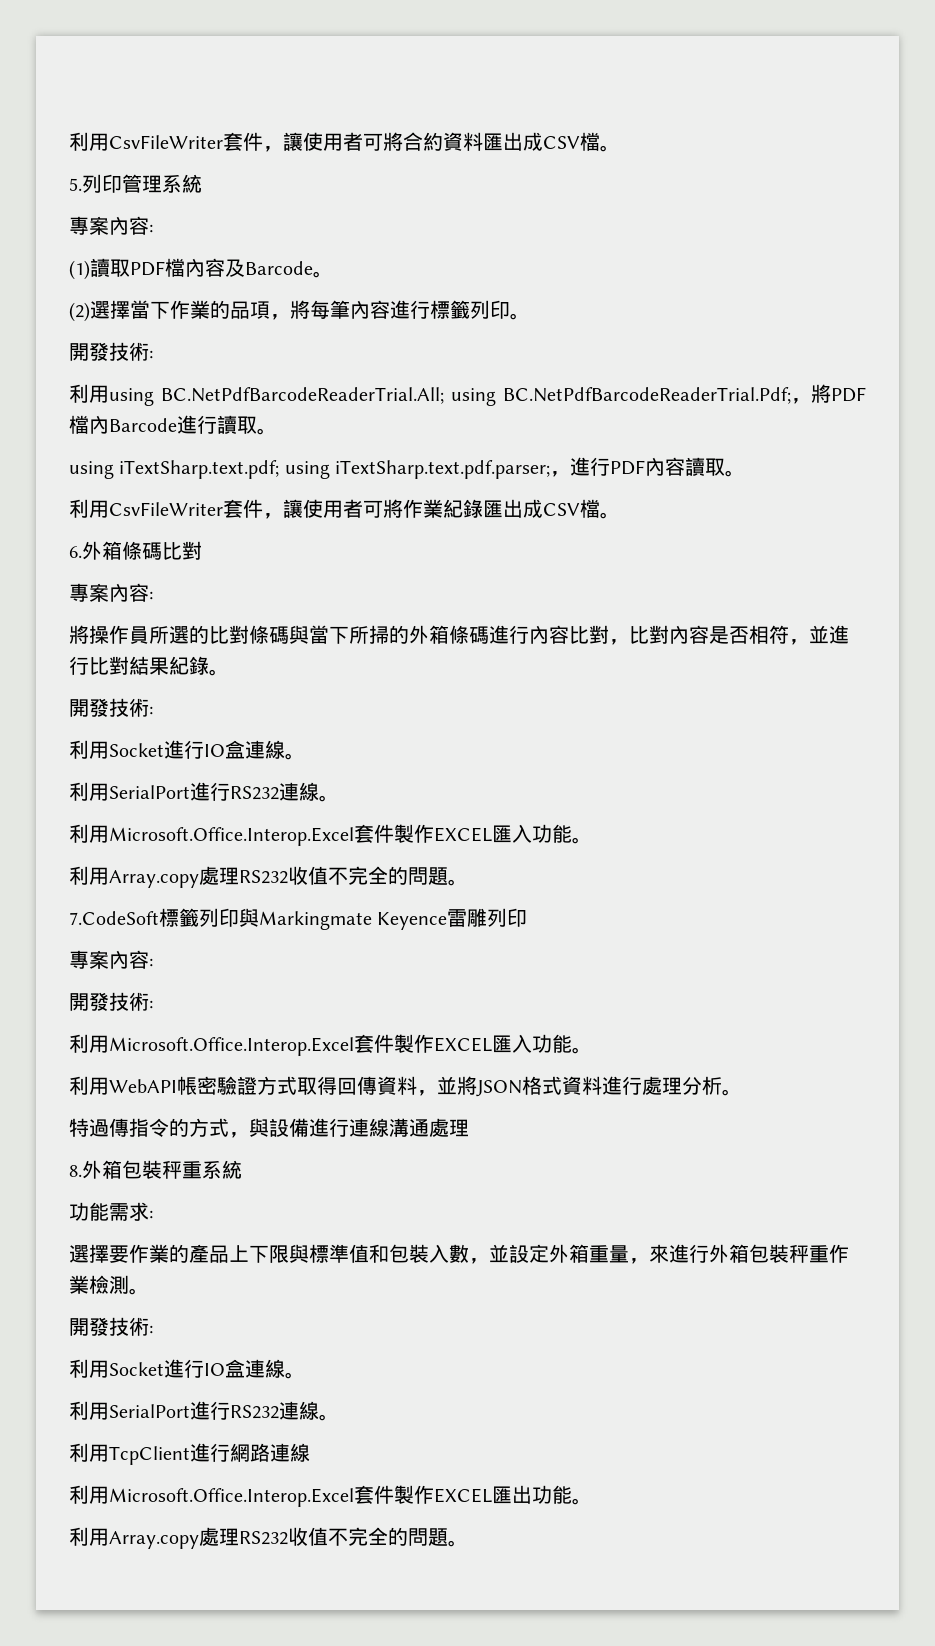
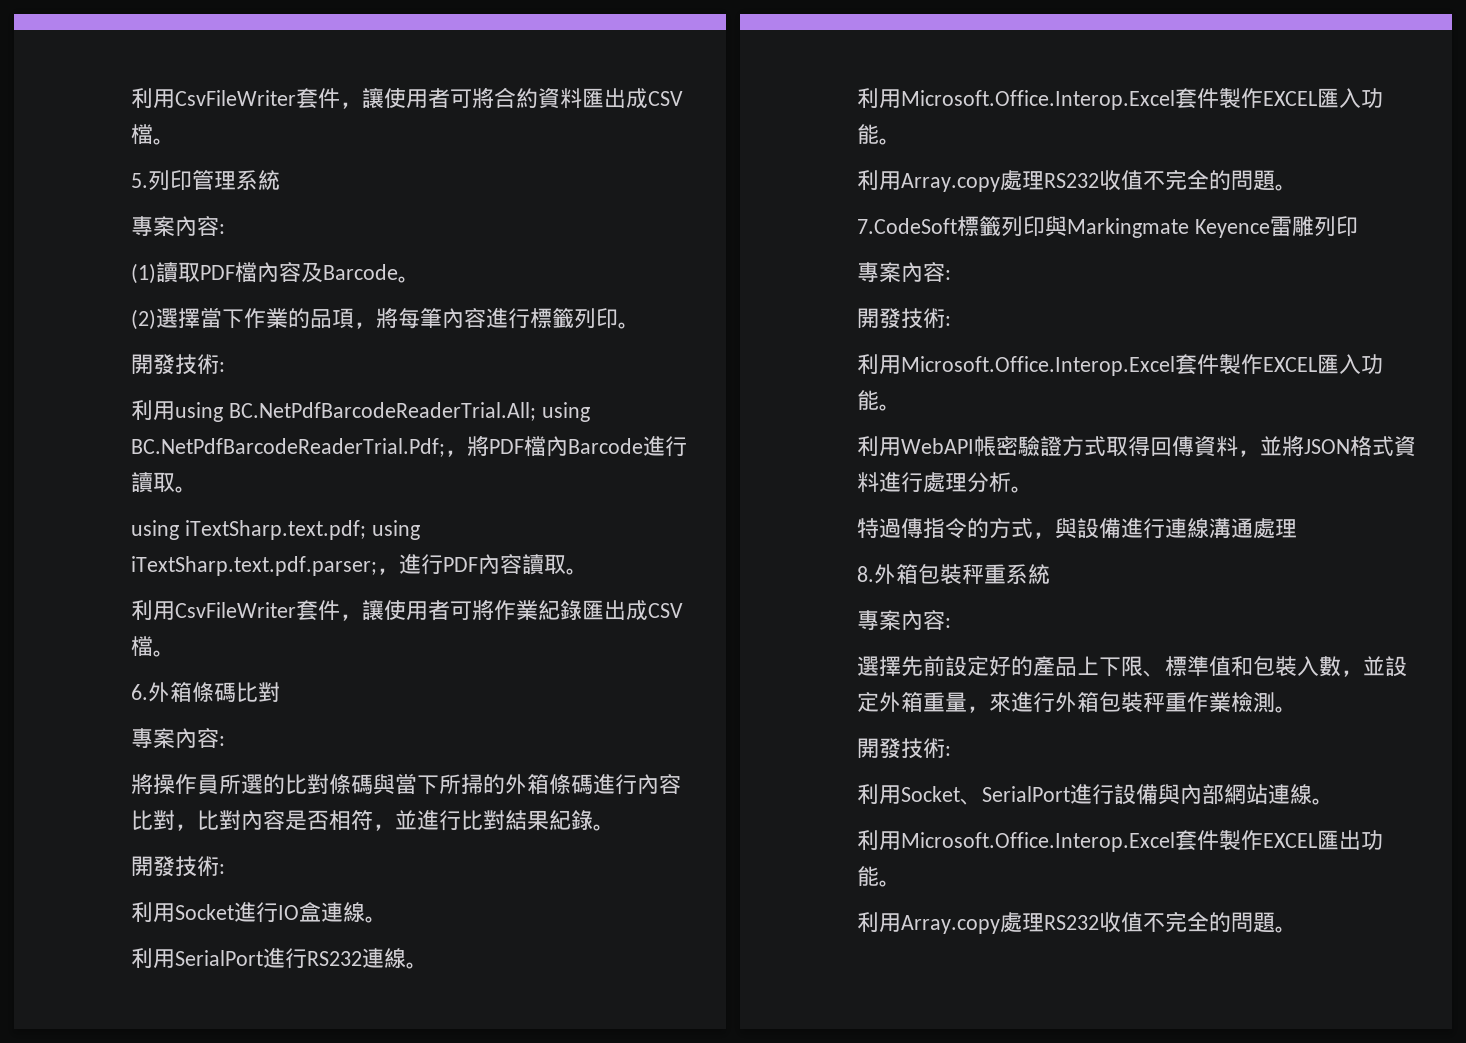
  8.外箱包裝秤重系統
- 功能需求:
+ 專案內容:
- 選擇要作業的產品上下限與標準值和包裝入數，並設定外箱重量，來進行外箱包裝秤重作業檢測。
+ 選擇先前設定好的產品上下限、標準值和包裝入數，並設定外箱重量，來進行外箱包裝秤重作業檢測。
  開發技術:
- 利用Socket進行IO盒連線。
- 利用SerialPort進行RS232連線。
- 利用TcpClient進行網路連線
+ 利用Socket、SerialPort進行設備與內部網站連線。

